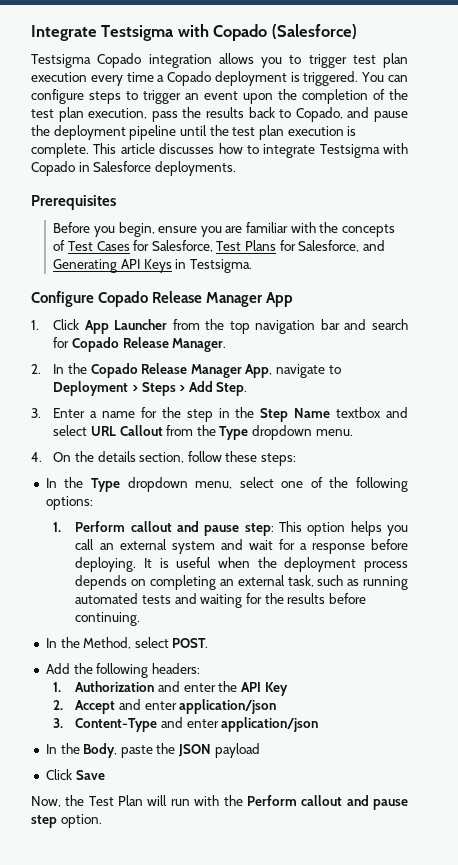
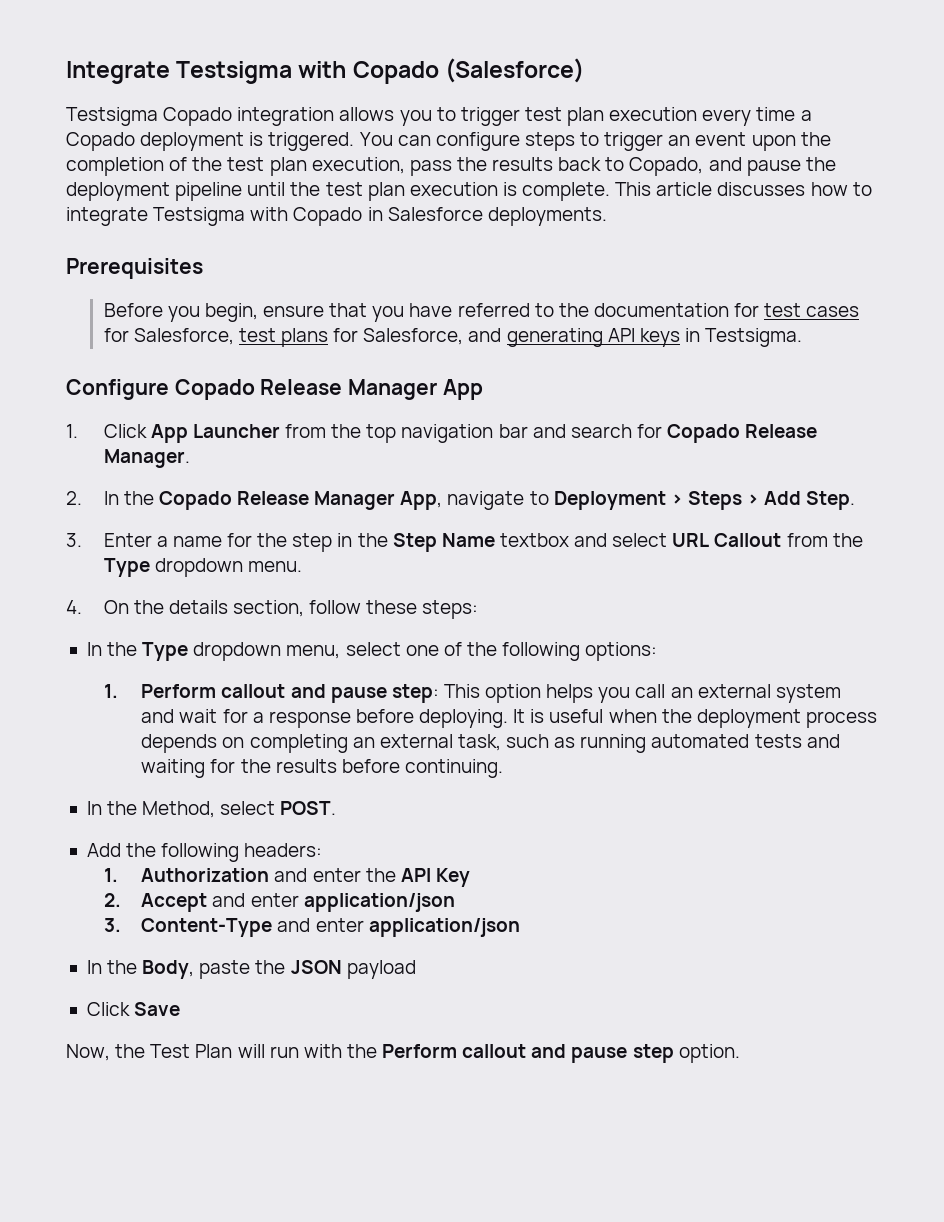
- Before you begin, ensure you are familiar with the concepts of Test Cases for Salesforce, Test Plans for Salesforce, and Generating API Keys in Testsigma.
+ Before you begin, ensure that you have referred to the documentation for test cases for Salesforce, test plans for Salesforce, and generating API keys in Testsigma.

